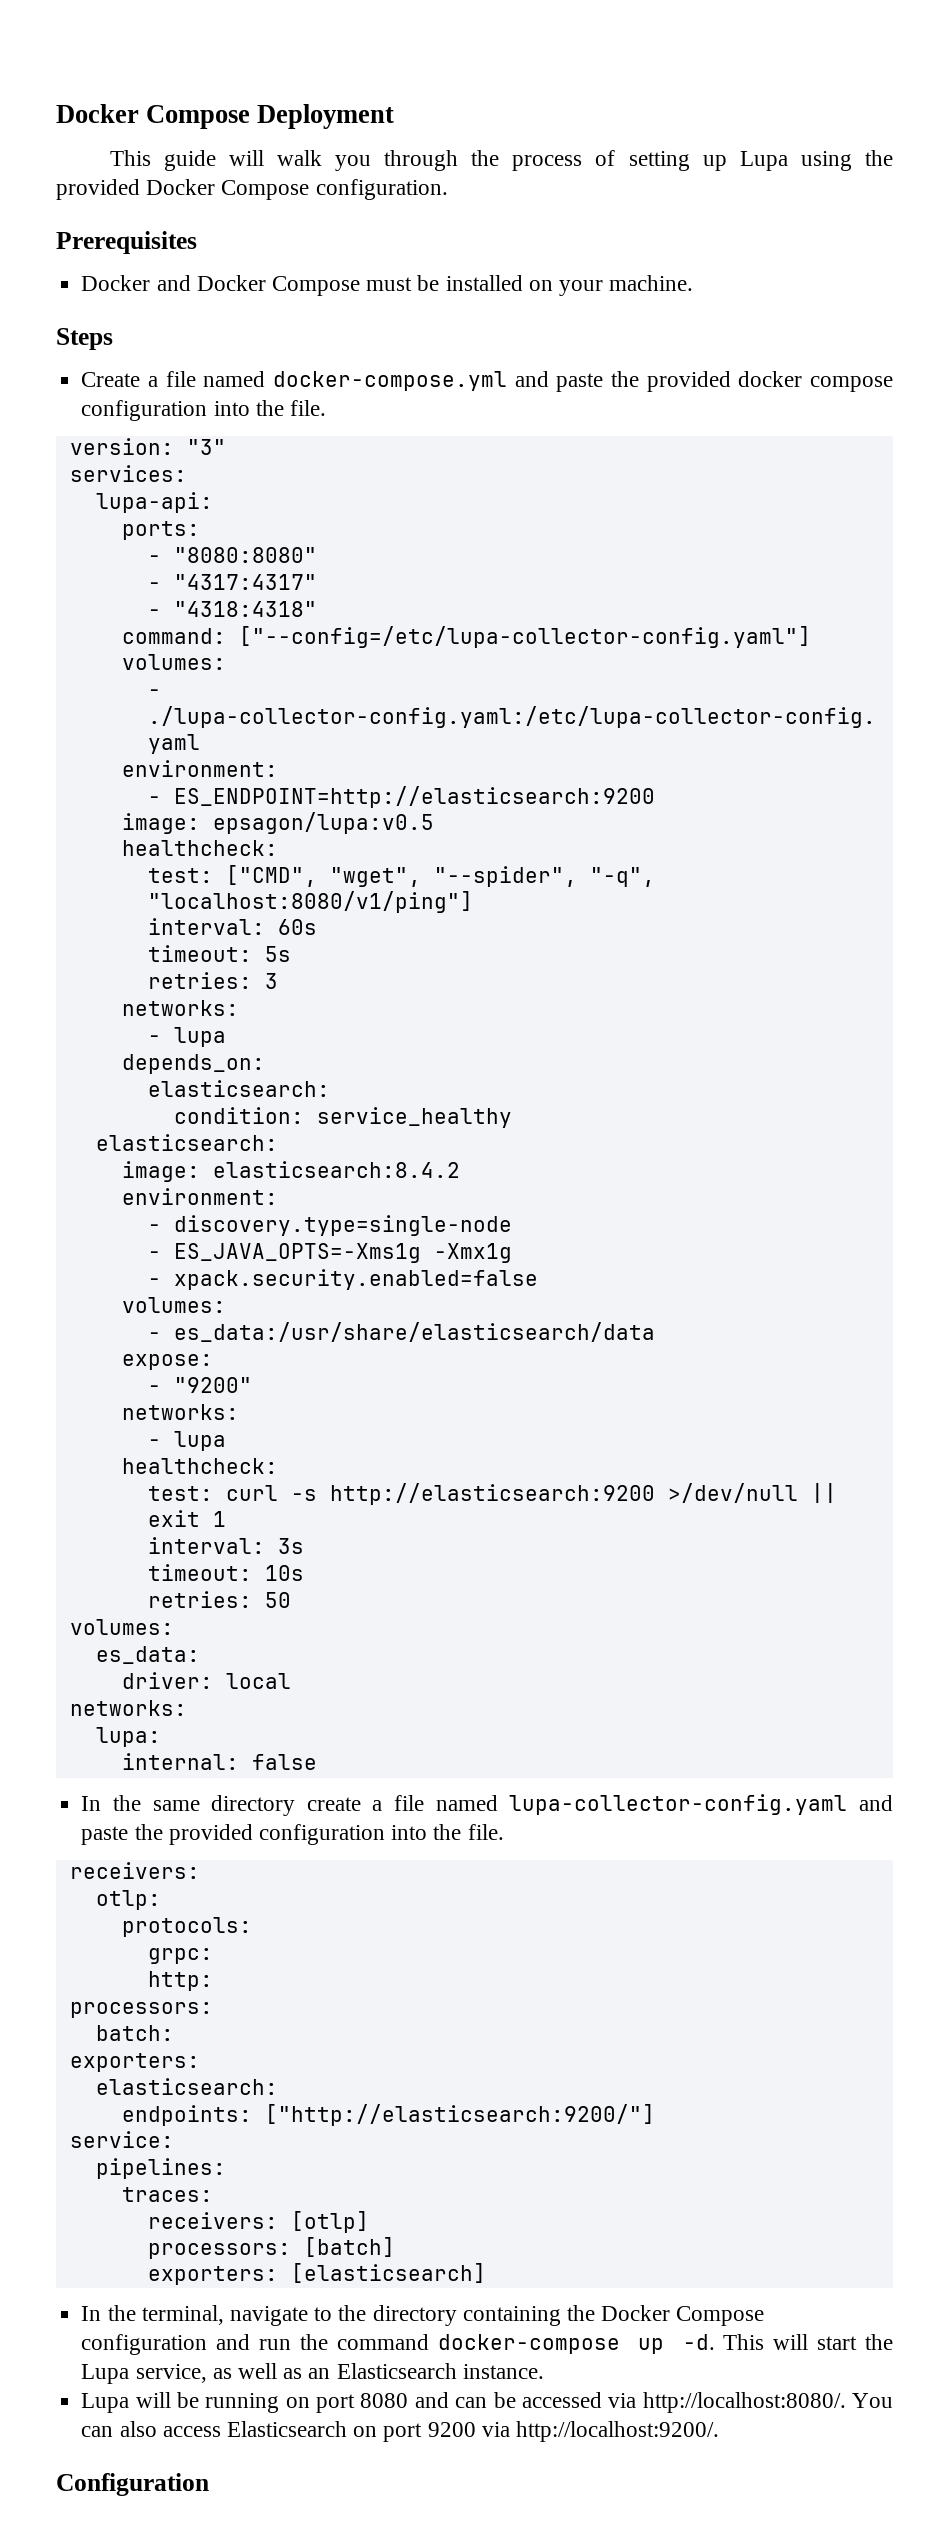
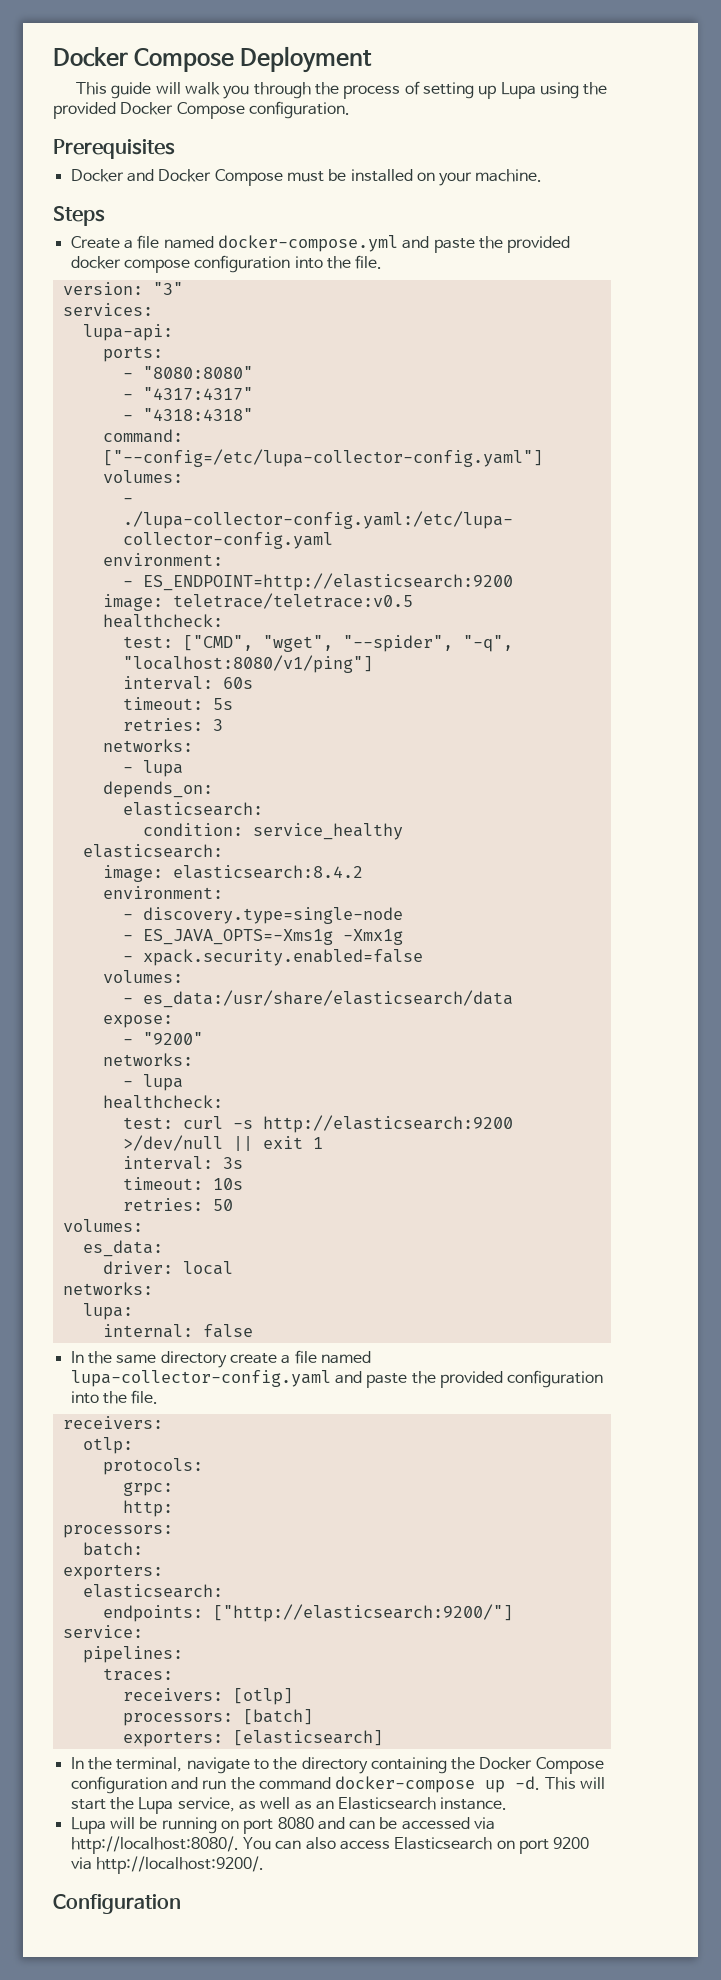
- image: epsagon/lupa:v0.5
+ image: teletrace/teletrace:v0.5

